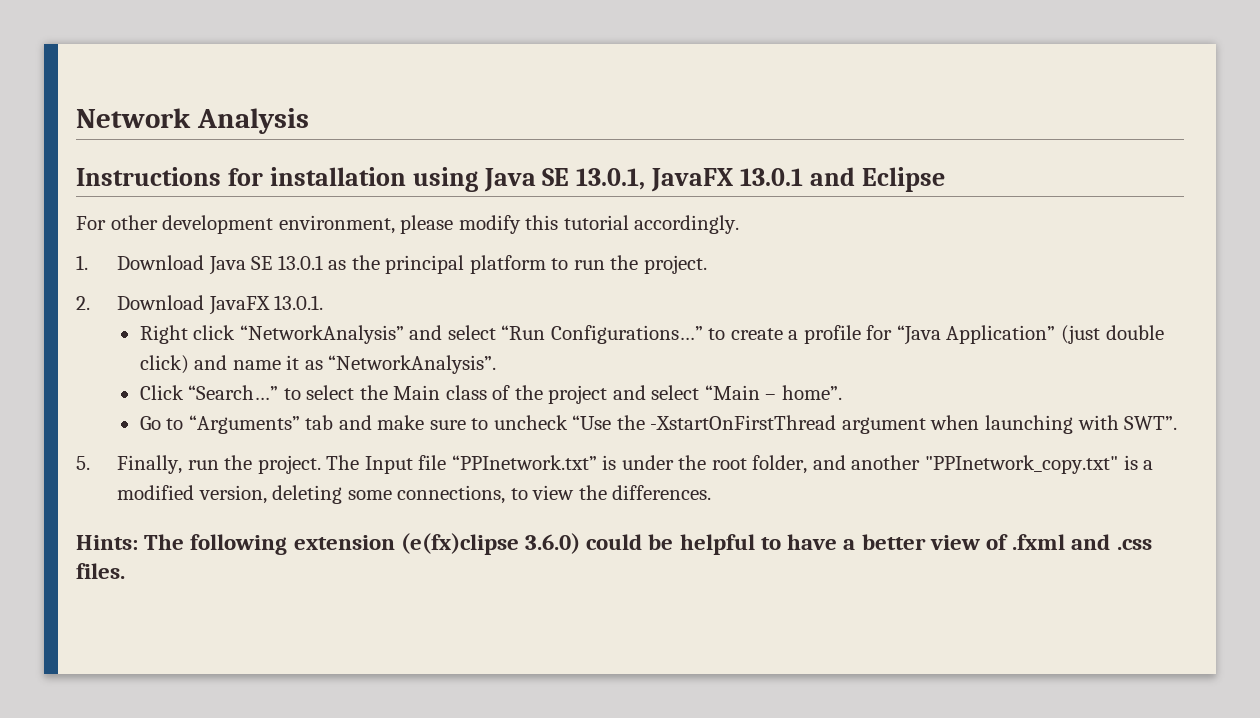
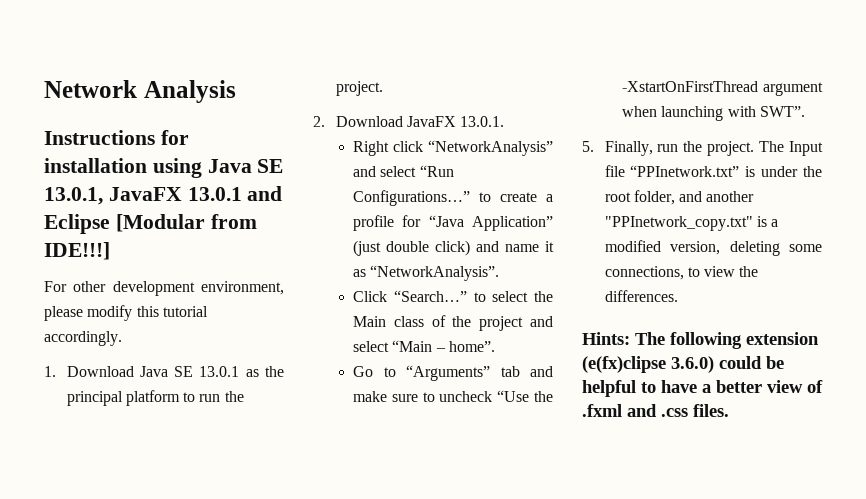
- Instructions for installation using Java SE 13.0.1, JavaFX 13.0.1 and Eclipse
+ Instructions for installation using Java SE 13.0.1, JavaFX 13.0.1 and Eclipse [Modular from IDE!!!]

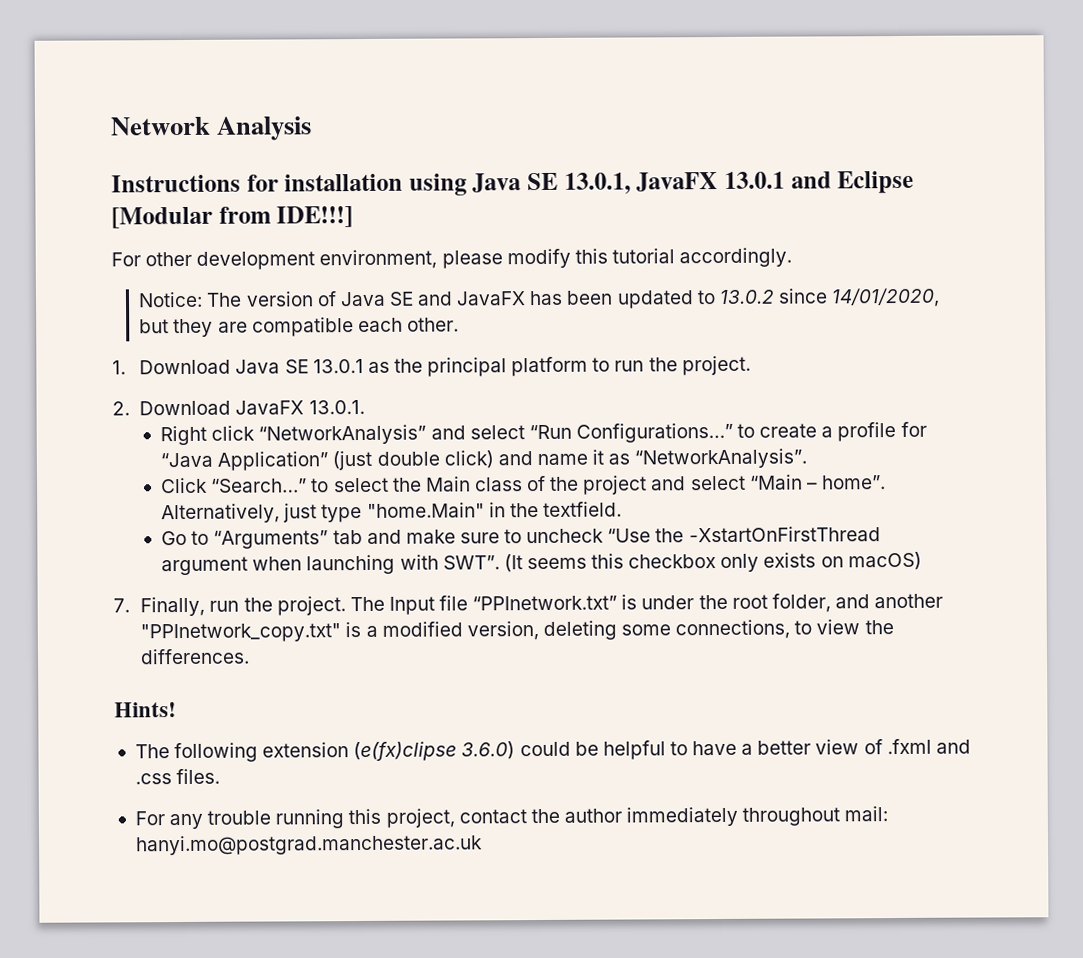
+ Notice: The version of Java SE and JavaFX has been updated to 13.0.2 since 14/01/2020, but they are compatible each other.
+ Alternatively, just type "home.Main" in the textfield.
- Go to “Arguments” tab and make sure to uncheck “Use the -XstartOnFirstThread argument when launching with SWT”.
- 5. Finally, run the project.
+ Go to “Arguments” tab and make sure to uncheck “Use the -XstartOnFirstThread argument when launching with SWT”. (It seems this checkbox only exists on macOS)
+ 7. Finally, run the project.
- Hints: The following extension (e(fx)clipse 3.6.0) could be helpful to have a better view of .fxml and .css files.
+ Hints!
+ The following extension (e(fx)clipse 3.6.0) could be helpful to have a better view of .fxml and .css files.
+ For any trouble running this project, contact the author immediately throughout mail: hanyi.mo@postgrad.manchester.ac.uk

